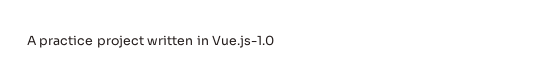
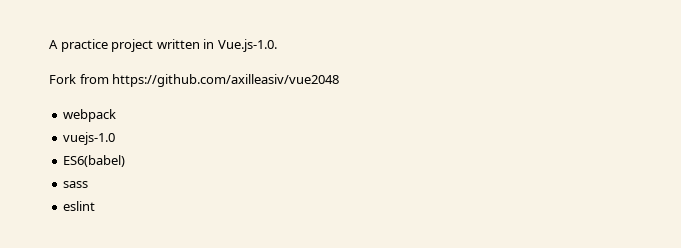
- A practice project written in Vue.js-1.0
+ A practice project written in Vue.js-1.0.
+ Fork from https://github.com/axilleasiv/vue2048
+ webpack
+ vuejs-1.0
+ ES6(babel)
+ sass
+ eslint

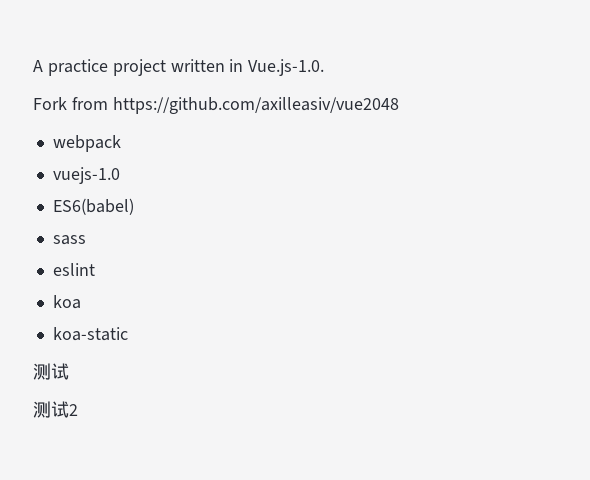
+ koa
+ koa-static
+ 测试
+ 测试2

